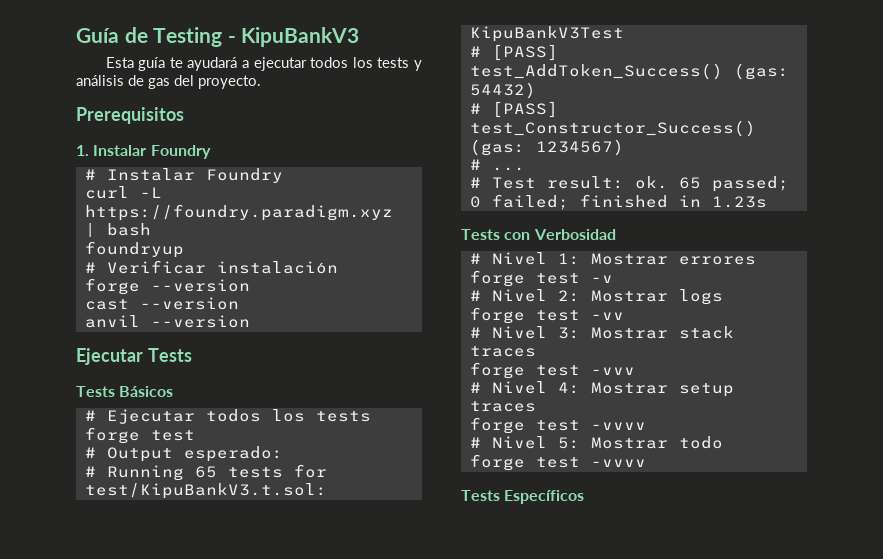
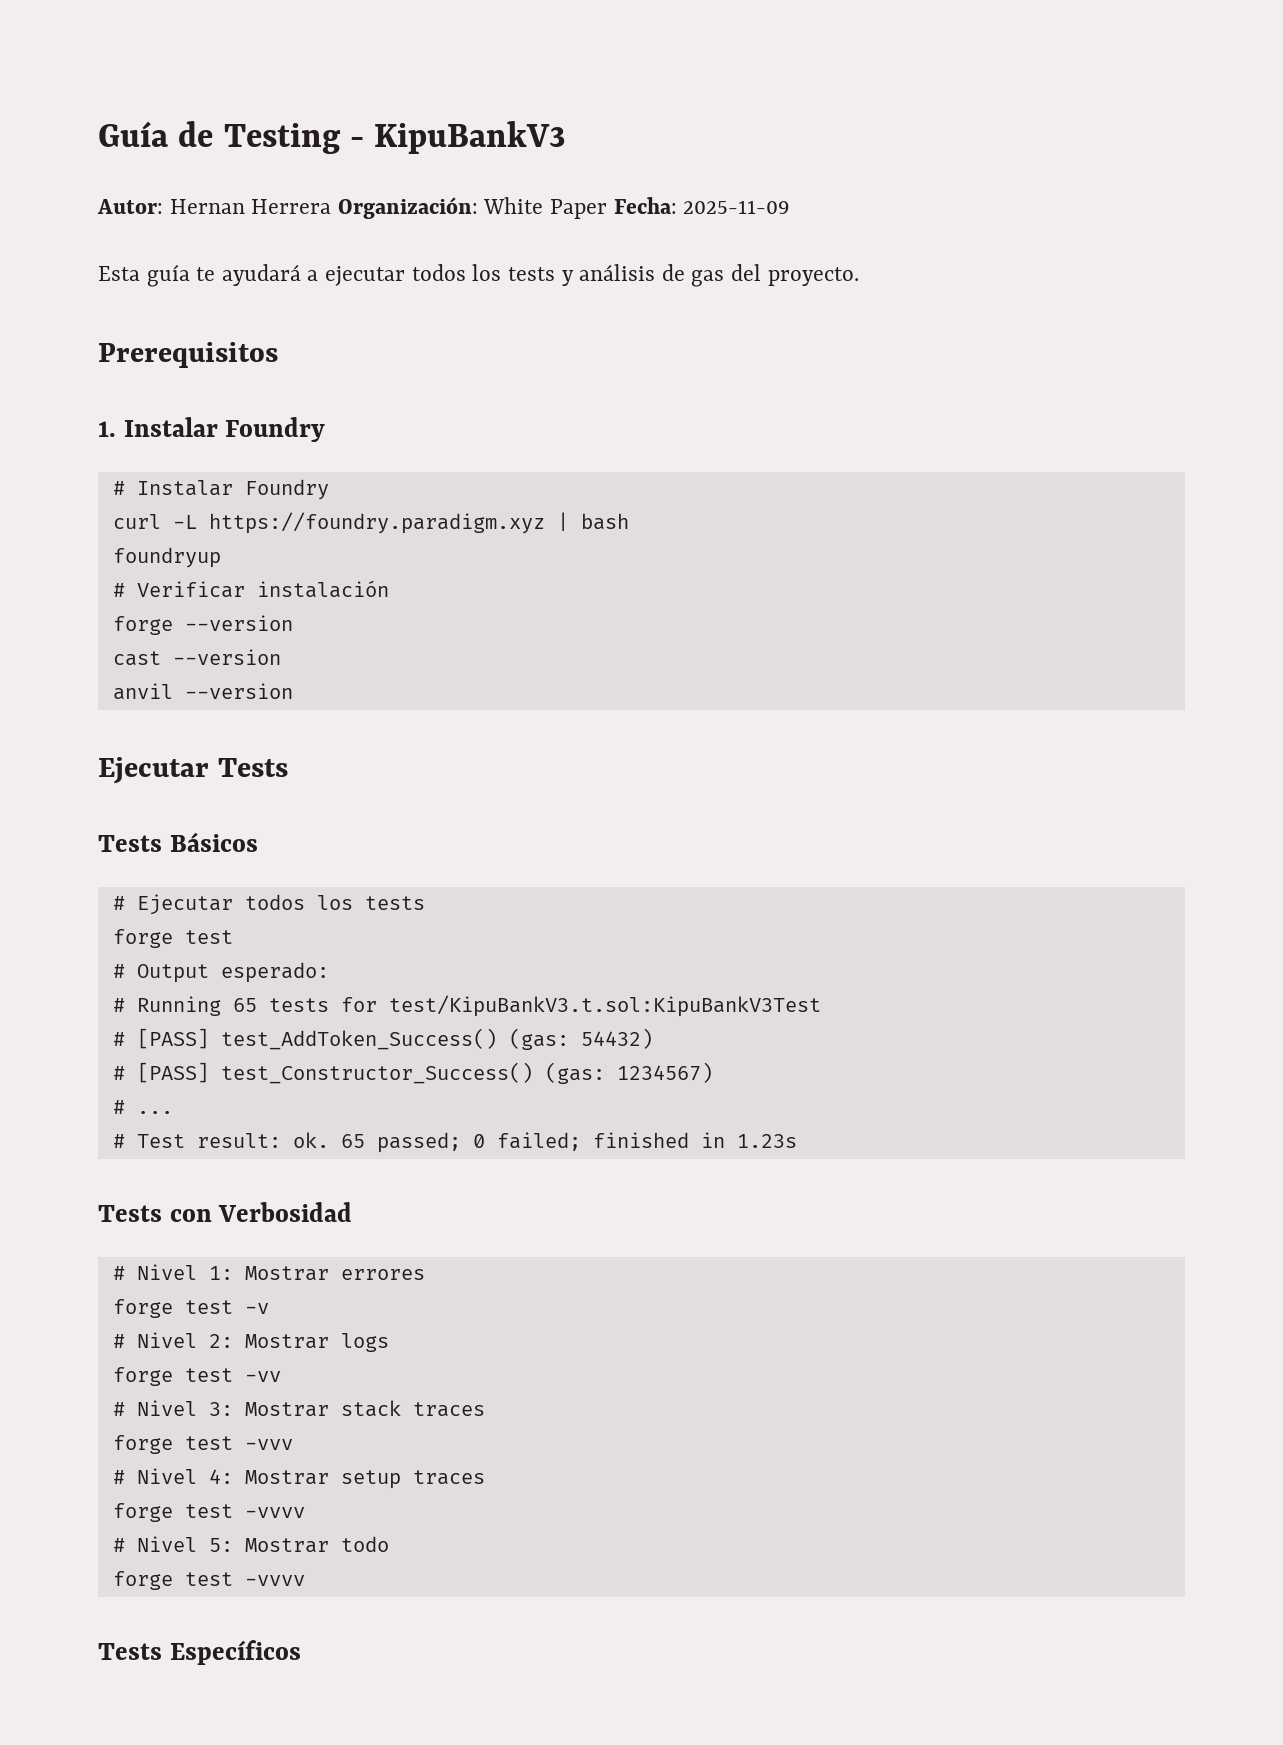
+ Autor: Hernan Herrera Organización: White Paper Fecha: 2025-11-09

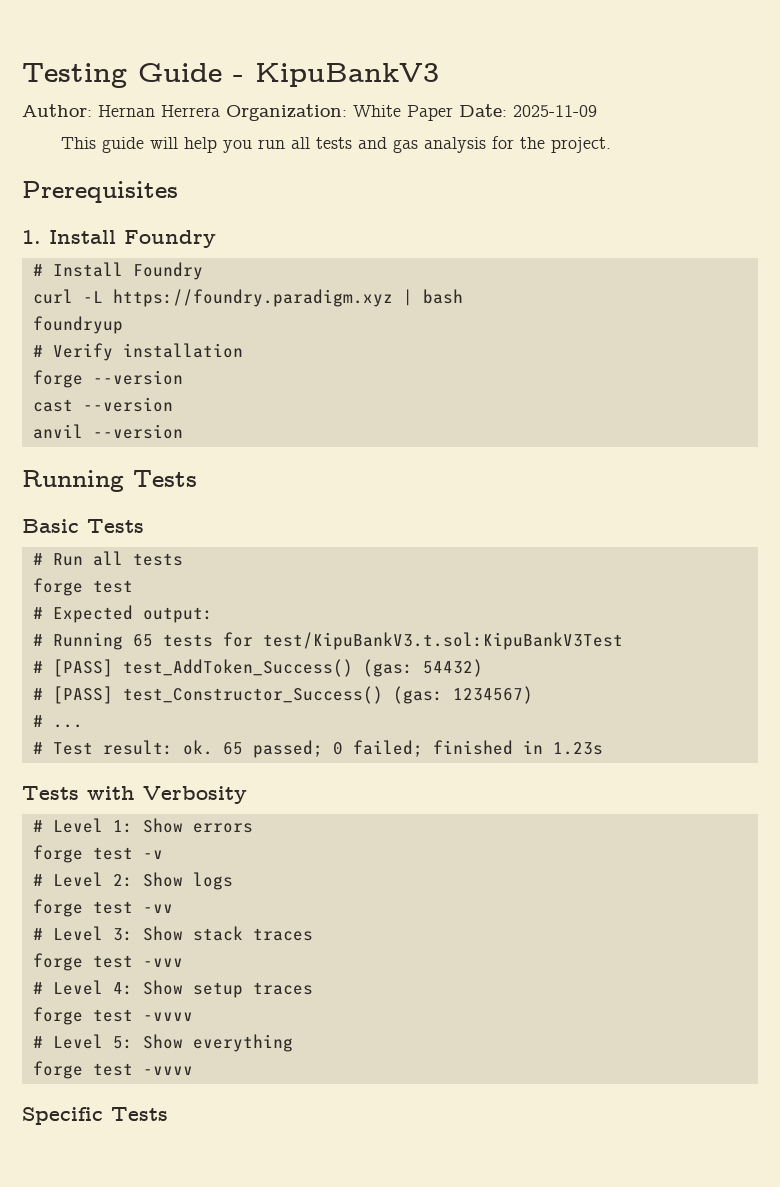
- Guía de Testing - KipuBankV3
+ Testing Guide - KipuBankV3
- Autor: Hernan Herrera Organización: White Paper Fecha: 2025-11-09
+ Author: Hernan Herrera Organization: White Paper Date: 2025-11-09
- Esta guía te ayudará a ejecutar todos los tests y análisis de gas del proyecto.
- Prerequisitos
+ This guide will help you run all tests and gas analysis for the project.
+ Prerequisites
- 1. Instalar Foundry
+ 1. Install Foundry
- # Instalar Foundry
+ # Install Foundry
- # Verificar instalación
+ # Verify installation
- Ejecutar Tests
- Tests Básicos
- # Ejecutar todos los tests
+ Running Tests
+ Basic Tests
+ # Run all tests
- # Output esperado:
+ # Expected output:
- Tests con Verbosidad
- # Nivel 1: Mostrar errores
+ Tests with Verbosity
+ # Level 1: Show errors
- # Nivel 2: Mostrar logs
+ # Level 2: Show logs
- # Nivel 3: Mostrar stack traces
+ # Level 3: Show stack traces
- # Nivel 4: Mostrar setup traces
+ # Level 4: Show setup traces
- # Nivel 5: Mostrar todo
+ # Level 5: Show everything
  forge test -vvvv
- Tests Específicos
+ Specific Tests

